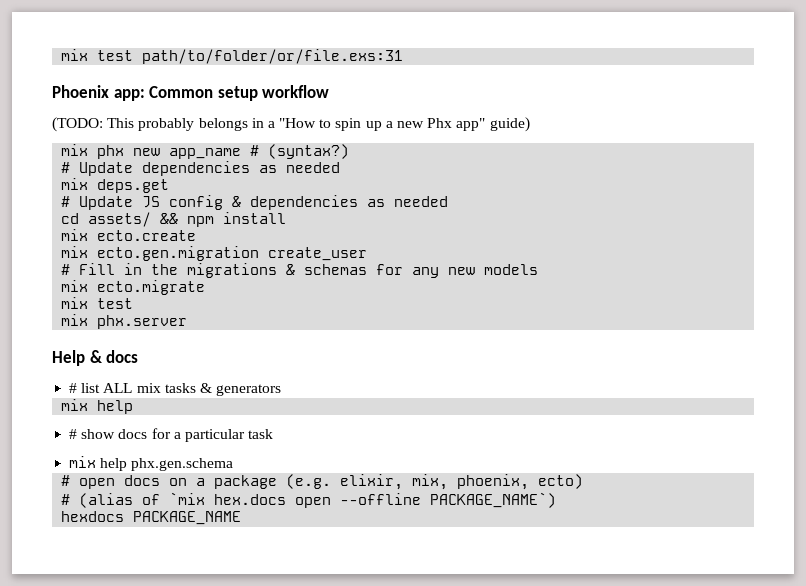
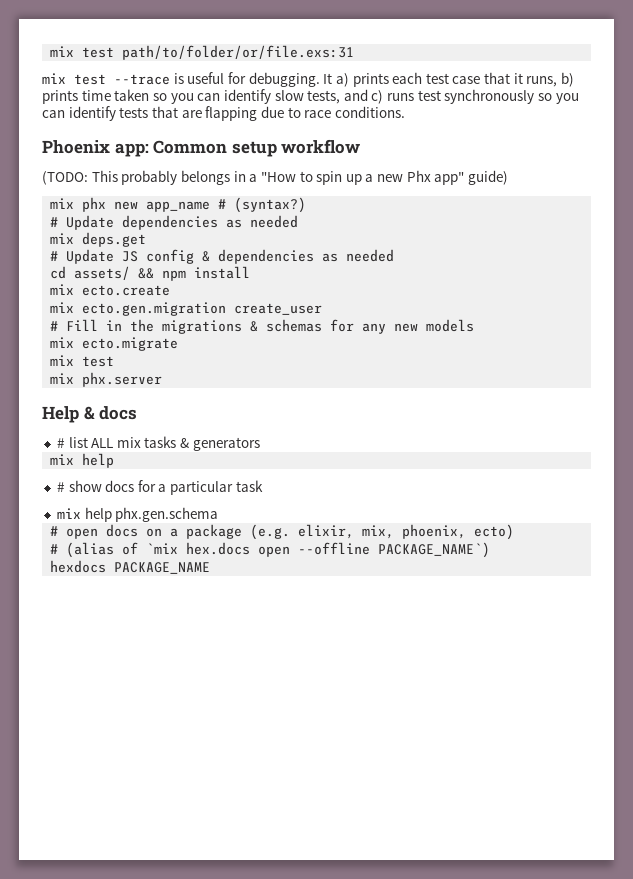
+ mix test --trace is useful for debugging. It a) prints each test case that it runs, b) prints time taken so you can identify slow tests, and c) runs test synchronously so you can identify tests that are flapping due to race conditions.

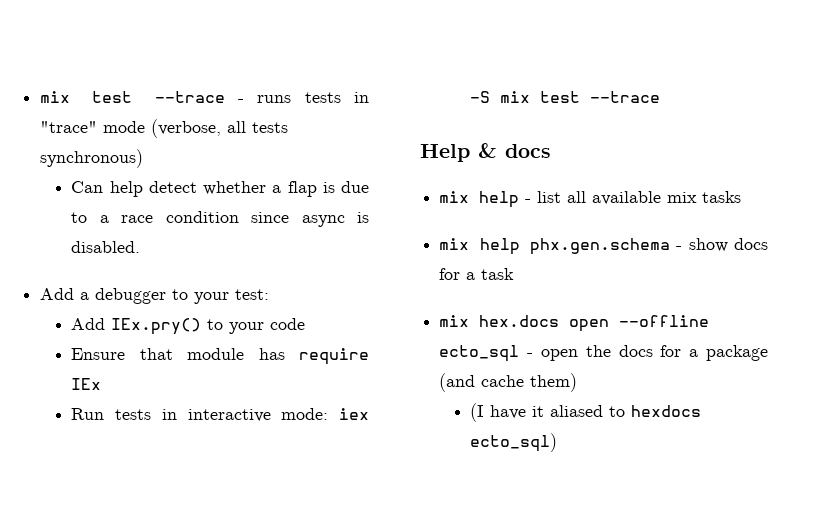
- mix test path/to/folder/or/file.exs:31
- mix test --trace is useful for debugging. It a) prints each test case that it runs, b) prints time taken so you can identify slow tests, and c) runs test synchronously so you can identify tests that are flapping due to race conditions.
- Phoenix app: Common setup workflow
- (TODO: This probably belongs in a "How to spin up a new Phx app" guide)
- mix phx new app_name # (syntax?)
- # Update dependencies as needed
- mix deps.get
- # Update JS config & dependencies as needed
- cd assets/ && npm install
- mix ecto.create
- mix ecto.gen.migration create_user
- # Fill in the migrations & schemas for any new models
- mix ecto.migrate
- mix test
- mix phx.server
+ mix test --trace - runs tests in "trace" mode (verbose, all tests synchronous)
+ Can help detect whether a flap is due to a race condition since async is disabled.
+ Add a debugger to your test:
+ Add IEx.pry() to your code
+ Ensure that module has require IEx
+ Run tests in interactive mode: iex -S mix test --trace
- # list ALL mix tasks & generators
- mix help
- # show docs for a particular task
+ mix help - list all available mix tasks
+ mix help phx.gen.schema - show docs for a task
- mix help phx.gen.schema
- # open docs on a package (e.g. elixir, mix, phoenix, ecto)
- # (alias of `mix hex.docs open --offline PACKAGE_NAME`)
- hexdocs PACKAGE_NAME
+ mix hex.docs open --offline ecto_sql - open the docs for a package (and cache them)
+ (I have it aliased to hexdocs ecto_sql)

